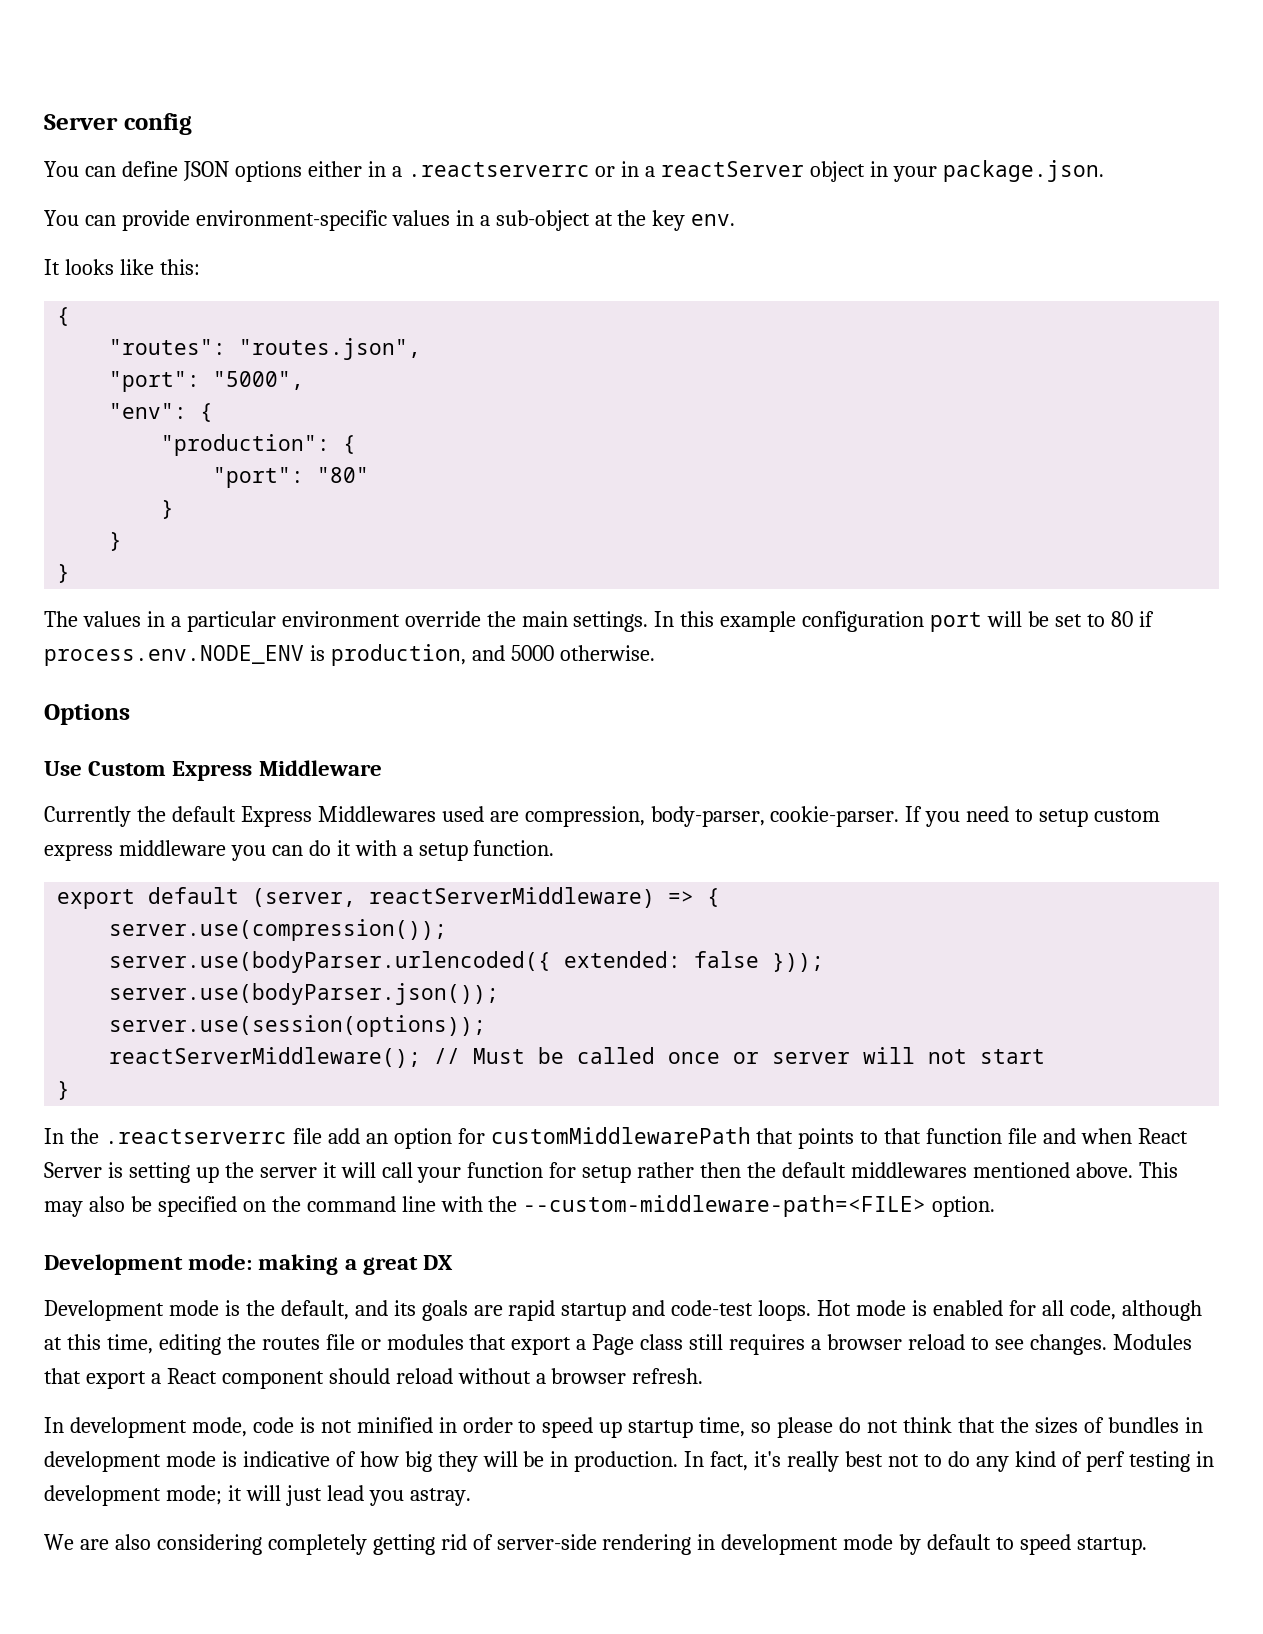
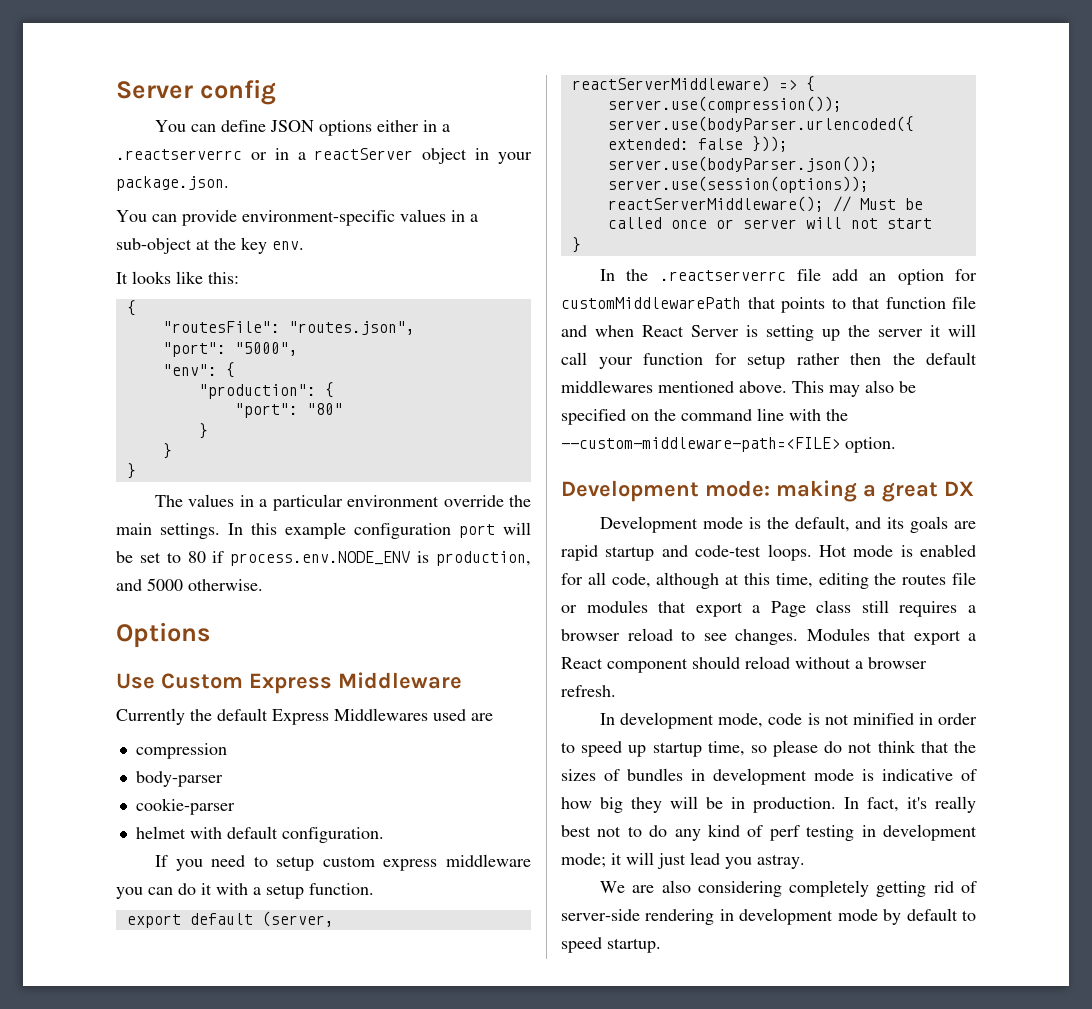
- "routes": "routes.json",
+ "routesFile": "routes.json",
- Currently the default Express Middlewares used are compression, body-parser, cookie-parser. If you need to setup custom express middleware you can do it with a setup function.
+ Currently the default Express Middlewares used are
+ compression
+ body-parser
+ cookie-parser
+ helmet with default configuration.
+ If you need to setup custom express middleware you can do it with a setup function.

